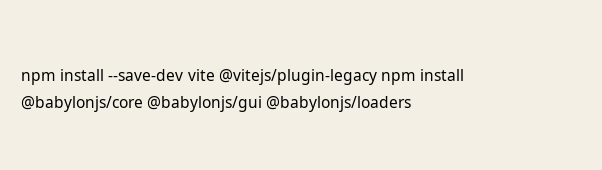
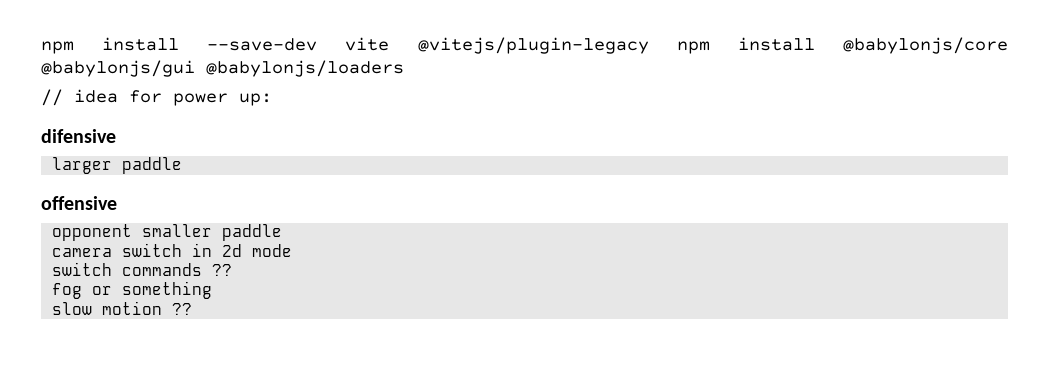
+ // idea for power up:
+ difensive
+ larger paddle
+ offensive
+ opponent smaller paddle
+ camera switch in 2d mode
+ switch commands ??
+ fog or something
+ slow motion ??

